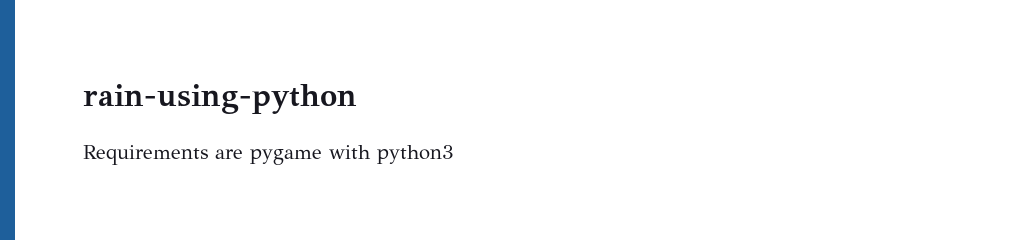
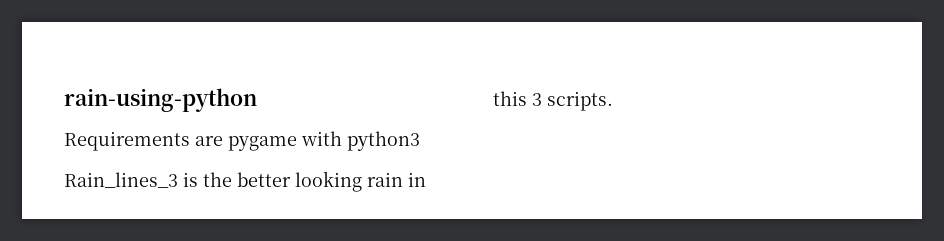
+ Rain_lines_3 is the better looking rain in this 3 scripts.

